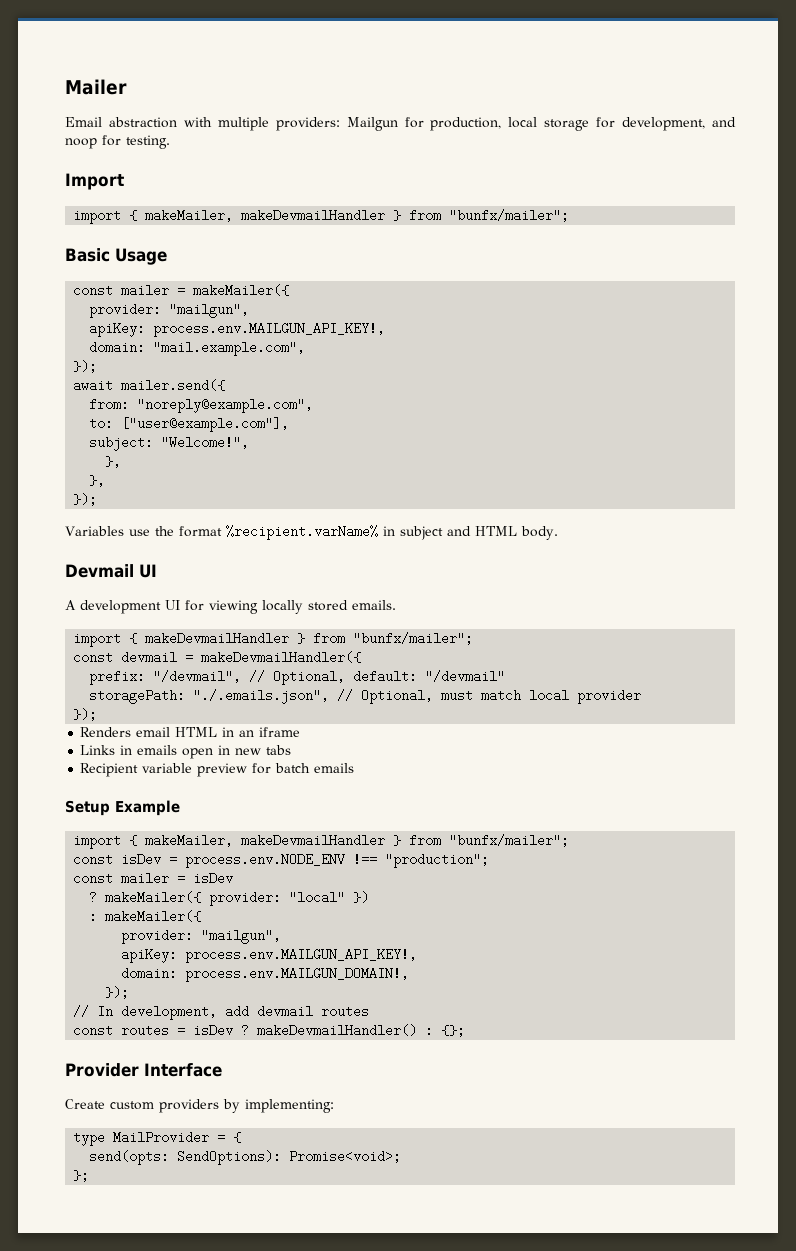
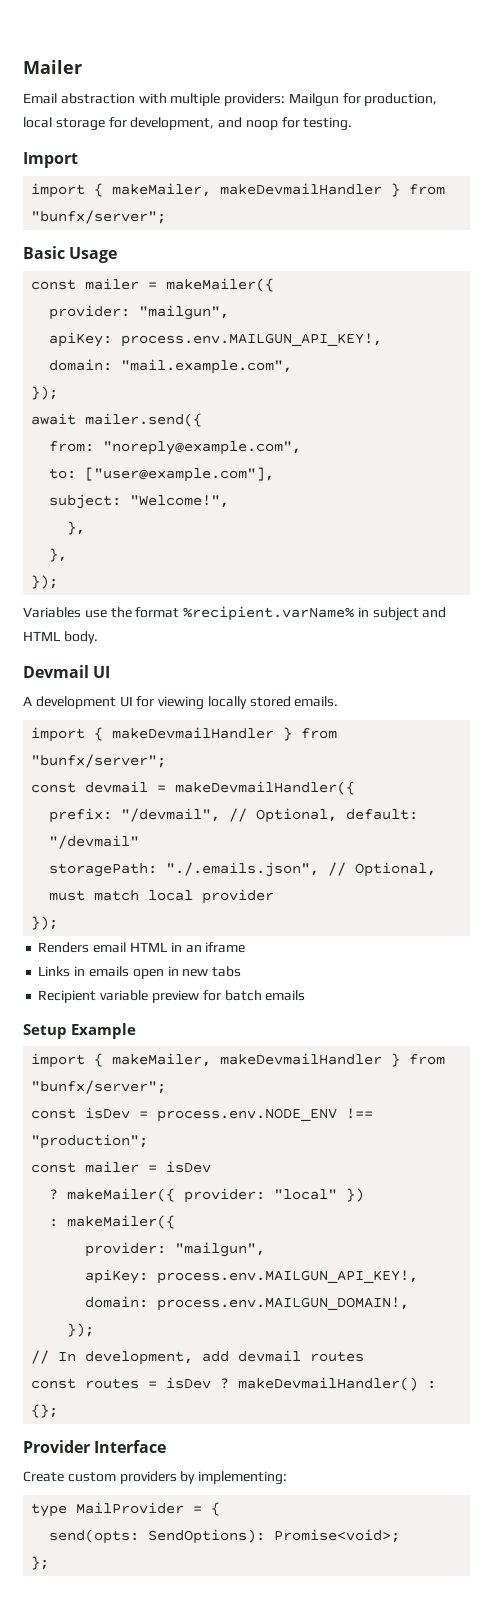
  Import
- import { makeMailer, makeDevmailHandler } from "bunfx/mailer";
+ import { makeMailer, makeDevmailHandler } from "bunfx/server";
- import { makeDevmailHandler } from "bunfx/mailer";
+ import { makeDevmailHandler } from "bunfx/server";
  Setup Example
- import { makeMailer, makeDevmailHandler } from "bunfx/mailer";
+ import { makeMailer, makeDevmailHandler } from "bunfx/server";

